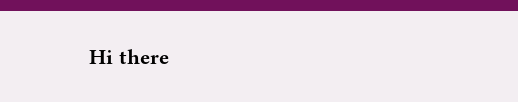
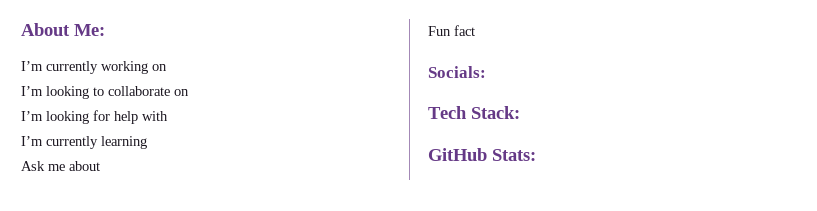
- Hi there
+ About Me:
+ I’m currently working on
+ I’m looking to collaborate on
+ I’m looking for help with
+ I’m currently learning
+ Ask me about
+ Fun fact
+ Socials:
+ Tech Stack:
+ GitHub Stats:

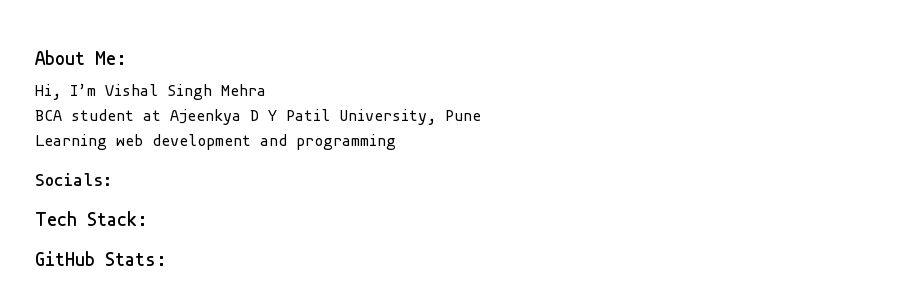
- I’m currently working on
- I’m looking to collaborate on
- I’m looking for help with
- I’m currently learning
- Ask me about
- Fun fact
+ Hi, I’m Vishal Singh Mehra
+ BCA student at Ajeenkya D Y Patil University, Pune
+ Learning web development and programming

